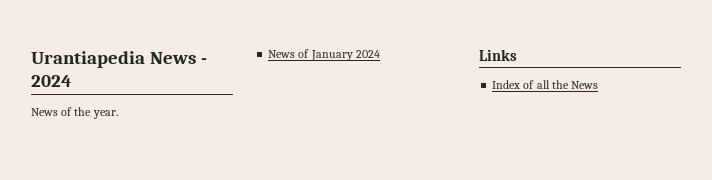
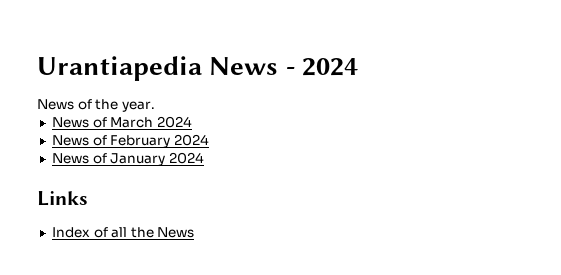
+ News of March 2024
+ News of February 2024

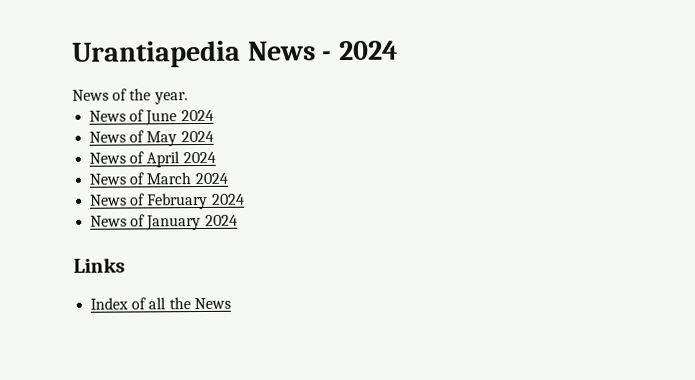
+ News of June 2024
+ News of May 2024
+ News of April 2024

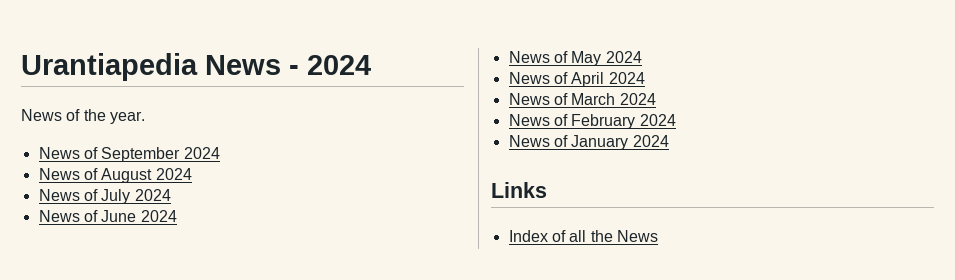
+ News of September 2024
+ News of August 2024
+ News of July 2024

